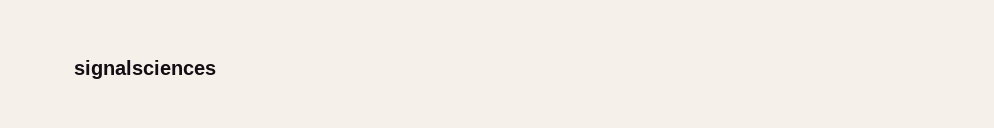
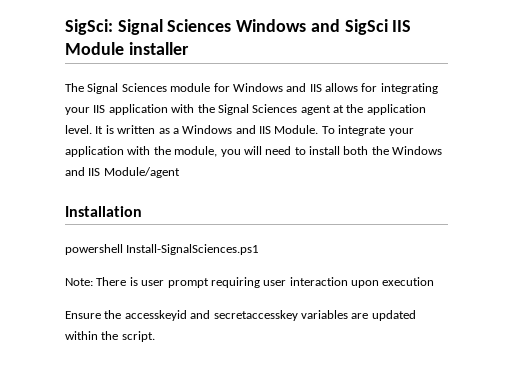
- signalsciences
+ SigSci: Signal Sciences Windows and SigSci IIS Module installer
+ The Signal Sciences module for Windows and IIS allows for integrating your IIS application with the Signal Sciences agent at the application level. It is written as a Windows and IIS Module. To integrate your application with the module, you will need to install both the Windows and IIS Module/agent
+ Installation
+ powershell Install-SignalSciences.ps1
+ Note: There is user prompt requiring user interaction upon execution
+ Ensure the accesskeyid and secretaccesskey variables are updated within the script.

